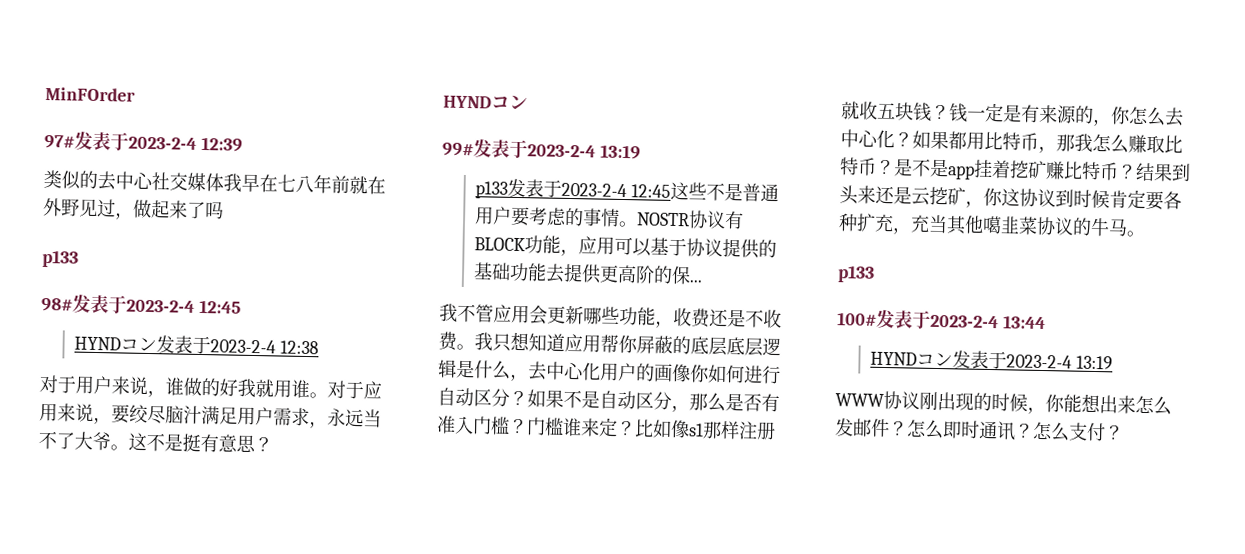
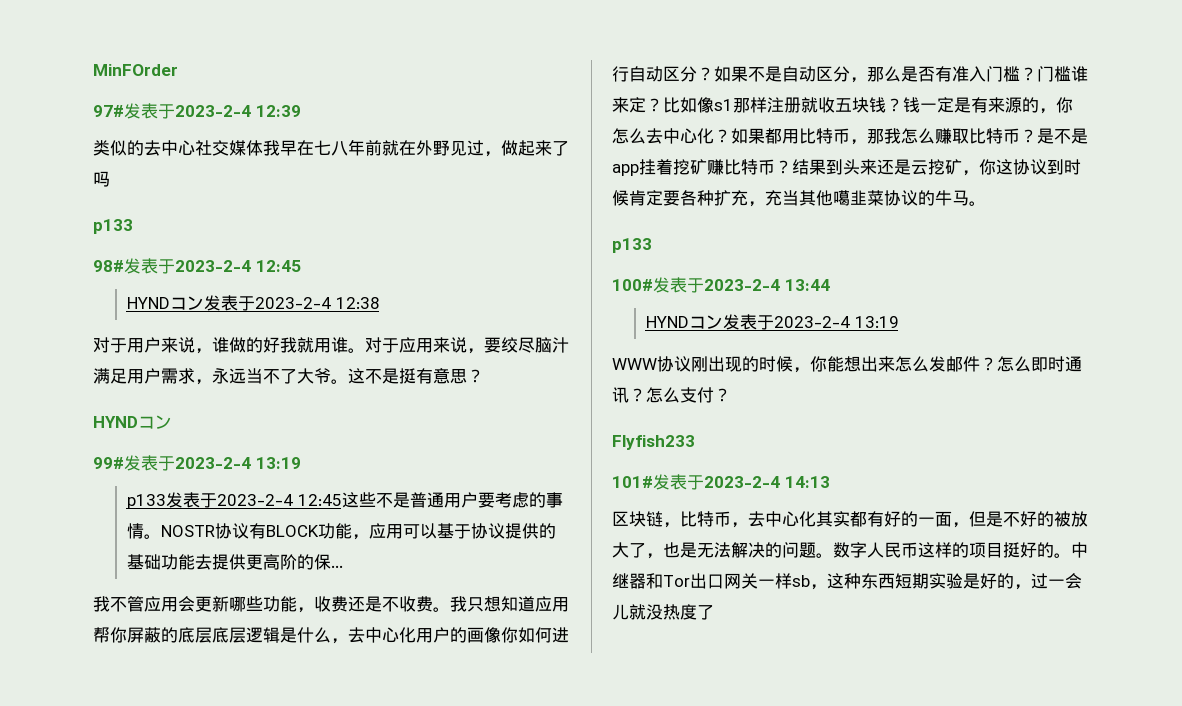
+ Flyfish233
+ 101#发表于2023-2-4 14:13
+ 区块链，比特币，去中心化其实都有好的一面，但是不好的被放大了，也是无法解决的问题。数字人民币这样的项目挺好的。中继器和Tor出口网关一样sb，这种东西短期实验是好的，过一会儿就没热度了

